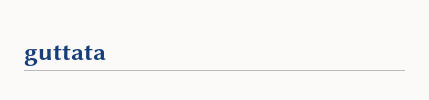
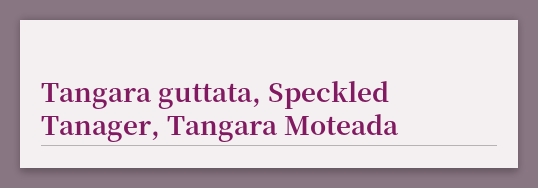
- guttata
+ Tangara guttata, Speckled Tanager, Tangara Moteada

